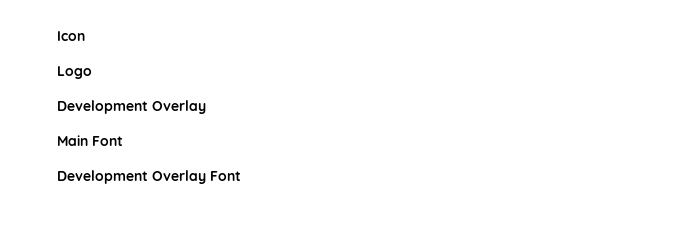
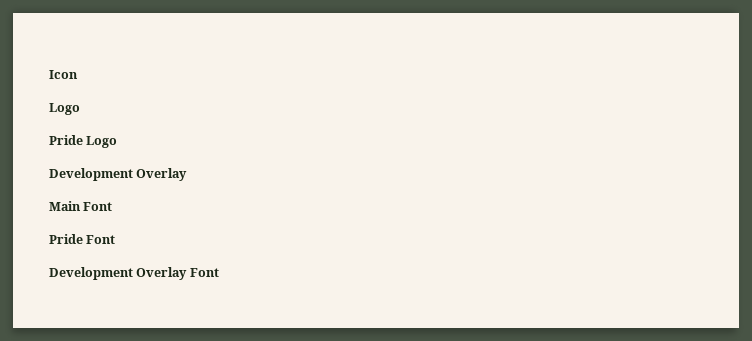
+ Pride Logo
+ Pride Font

